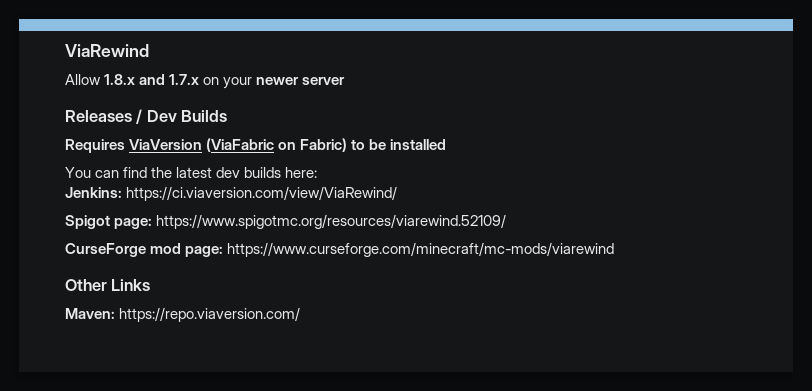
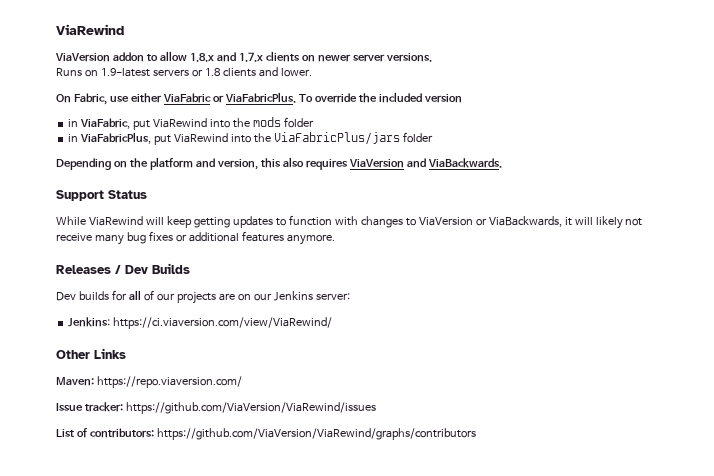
- Allow 1.8.x and 1.7.x on your newer server
+ ViaVersion addon to allow 1.8.x and 1.7.x clients on newer server versions.
+ Runs on 1.9-latest servers or 1.8 clients and lower.
+ On Fabric, use either ViaFabric or ViaFabricPlus. To override the included version
+ in ViaFabric, put ViaRewind into the mods folder
+ in ViaFabricPlus, put ViaRewind into the ViaFabricPlus/jars folder
+ Depending on the platform and version, this also requires ViaVersion and ViaBackwards.
+ Support Status
+ While ViaRewind will keep getting updates to function with changes to ViaVersion or ViaBackwards, it will likely not receive many bug fixes or additional features anymore.
  Releases / Dev Builds
- Requires ViaVersion (ViaFabric on Fabric) to be installed
- You can find the latest dev builds here:
+ Dev builds for all of our projects are on our Jenkins server:
  Jenkins: https://ci.viaversion.com/view/ViaRewind/
- Spigot page: https://www.spigotmc.org/resources/viarewind.52109/
- CurseForge mod page: https://www.curseforge.com/minecraft/mc-mods/viarewind
  Other Links
  Maven: https://repo.viaversion.com/
+ Issue tracker: https://github.com/ViaVersion/ViaRewind/issues
+ List of contributors: https://github.com/ViaVersion/ViaRewind/graphs/contributors

